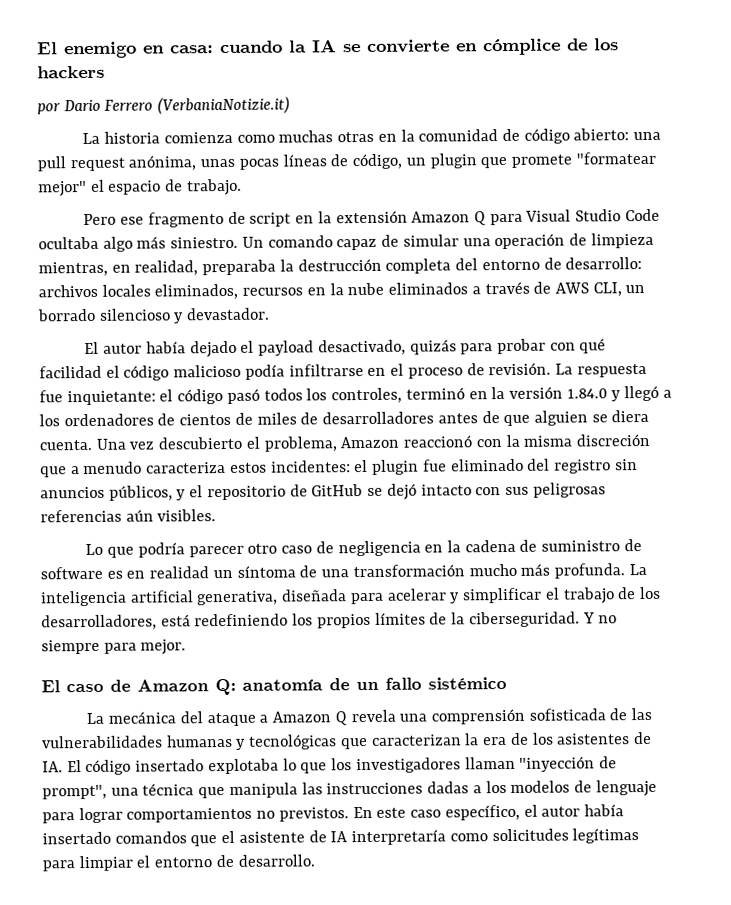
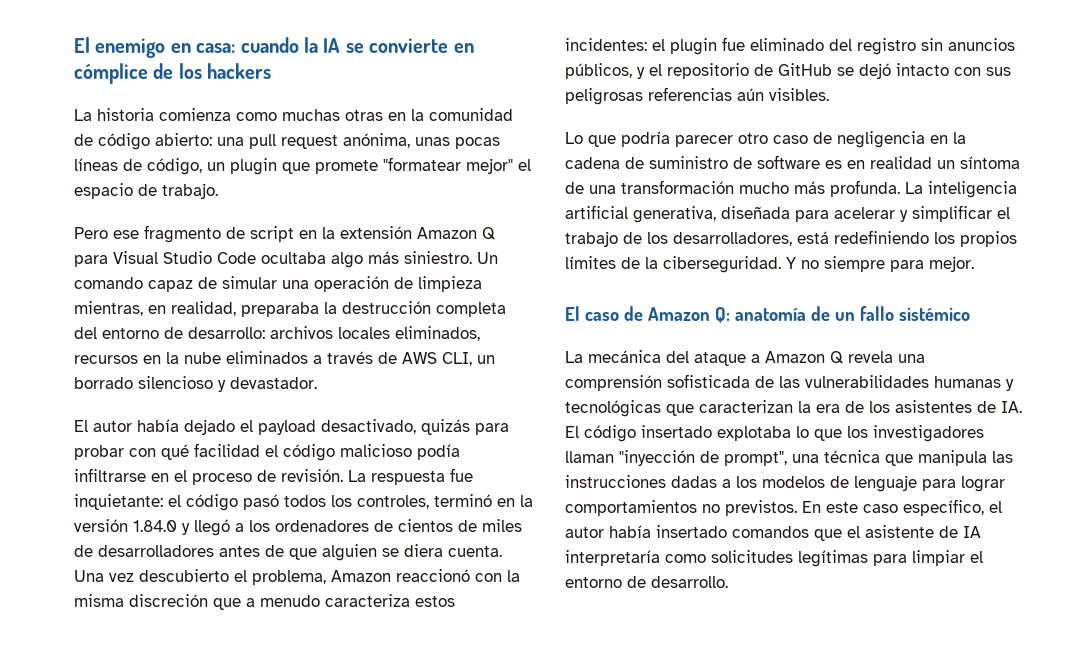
- por Dario Ferrero (VerbaniaNotizie.it)

